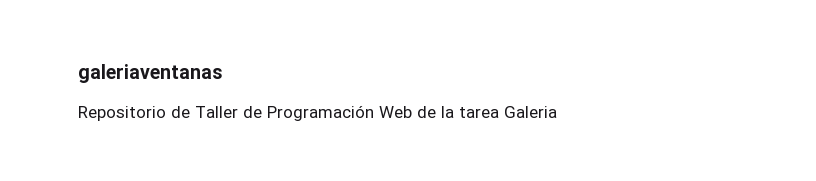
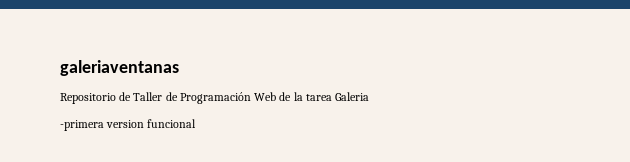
+ -primera version funcional

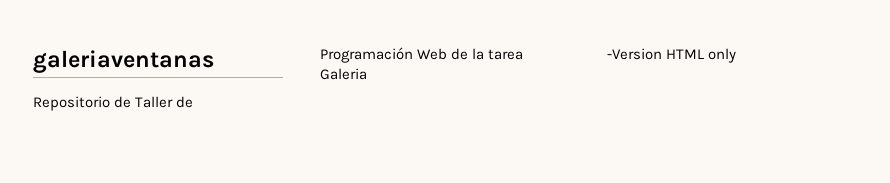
- -primera version funcional
+ -Version HTML only

